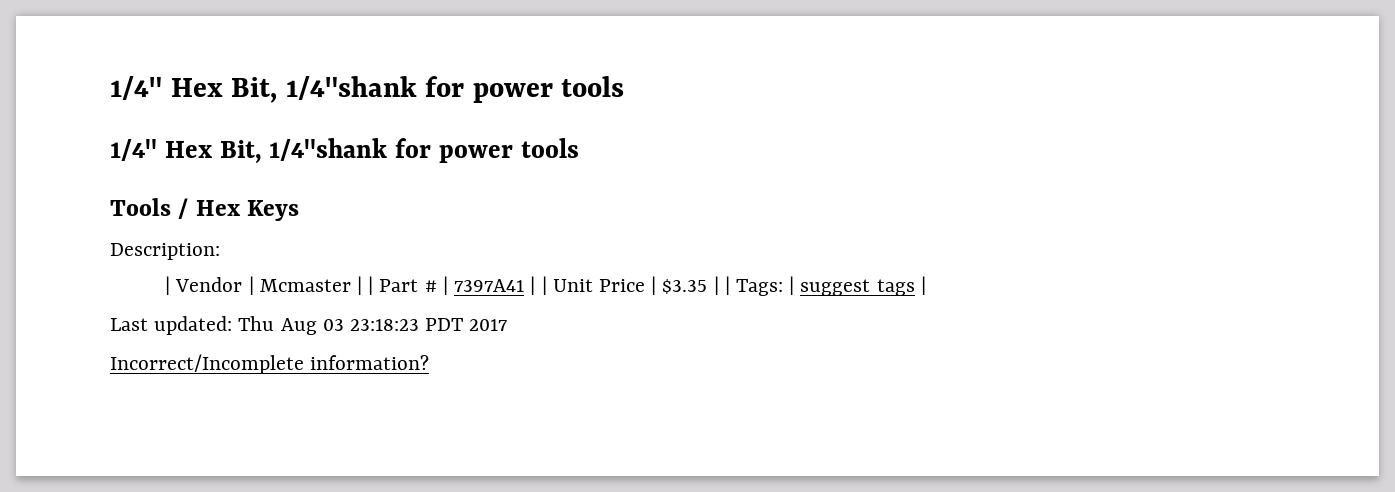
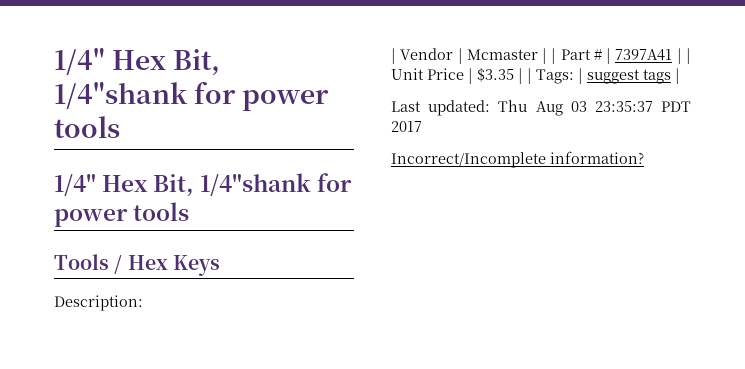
- Last updated: Thu Aug 03 23:18:23 PDT 2017
+ Last updated: Thu Aug 03 23:35:37 PDT 2017

